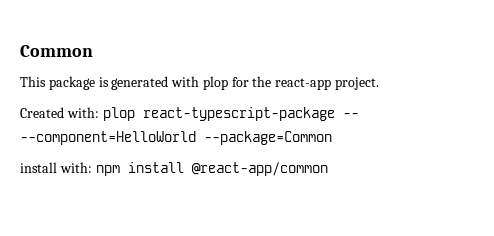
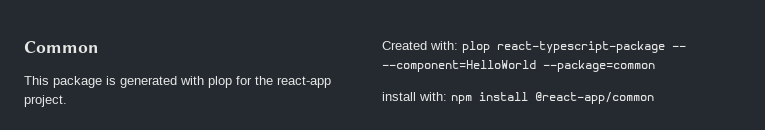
- Created with: plop react-typescript-package -- --component=HelloWorld --package=Common
+ Created with: plop react-typescript-package -- --component=HelloWorld --package=common

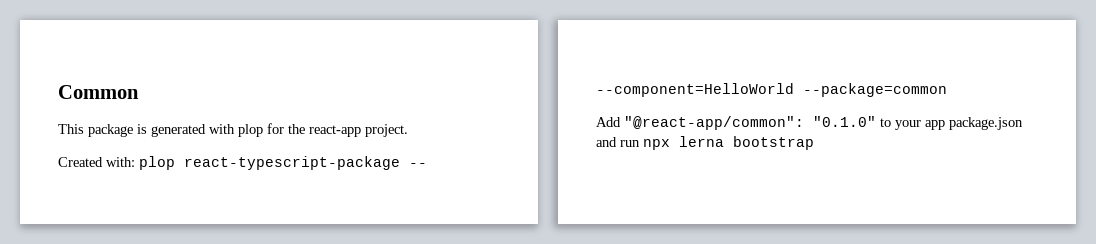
- install with: npm install @react-app/common
+ Add "@react-app/common": "0.1.0" to your app package.json and run npx lerna bootstrap

